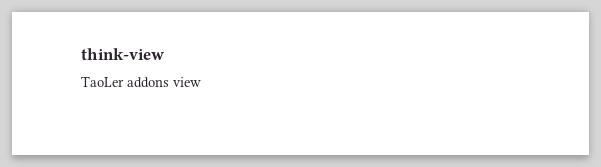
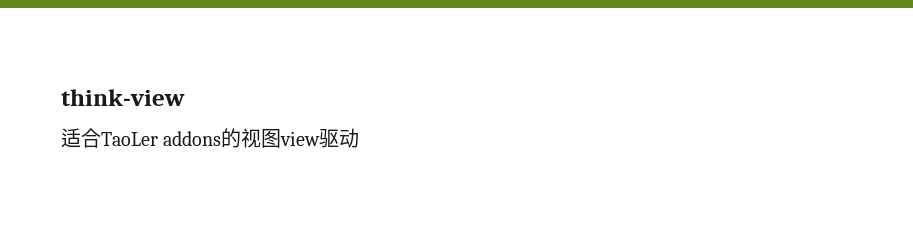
- TaoLer addons view
+ 适合TaoLer addons的视图view驱动

